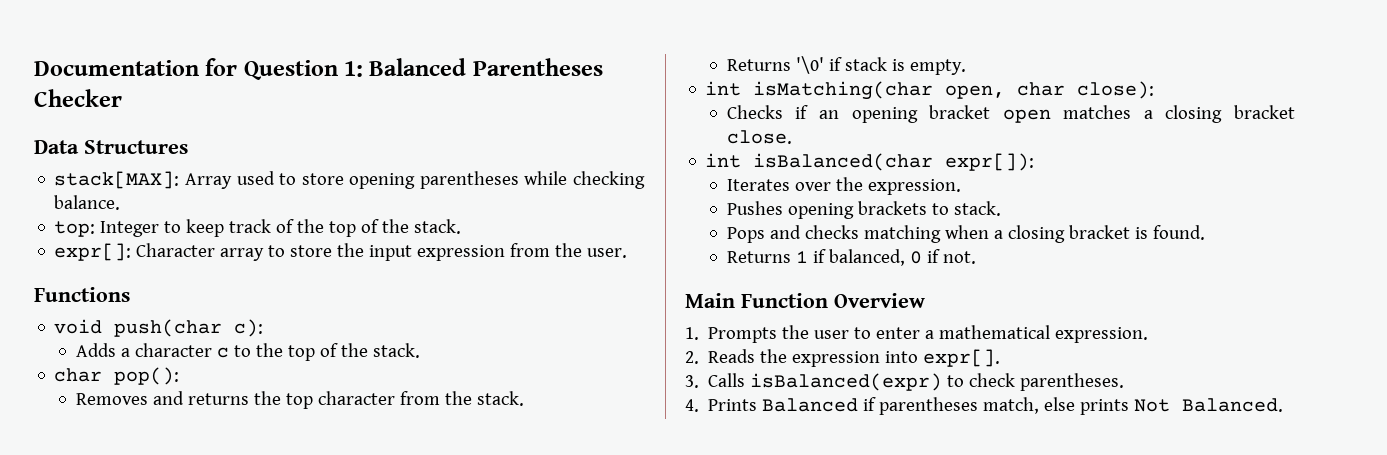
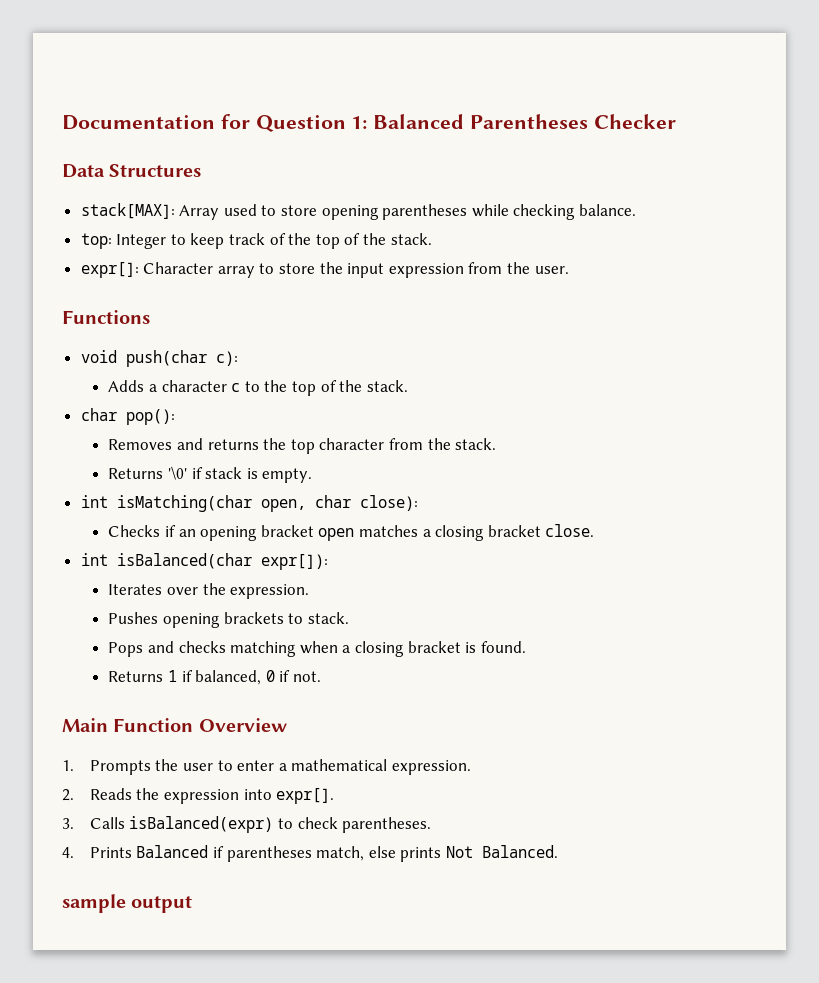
+ sample output

